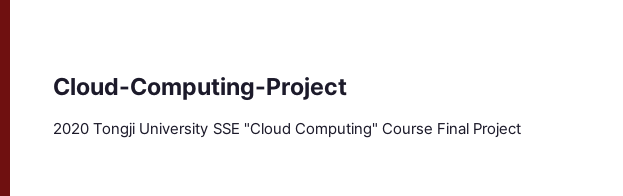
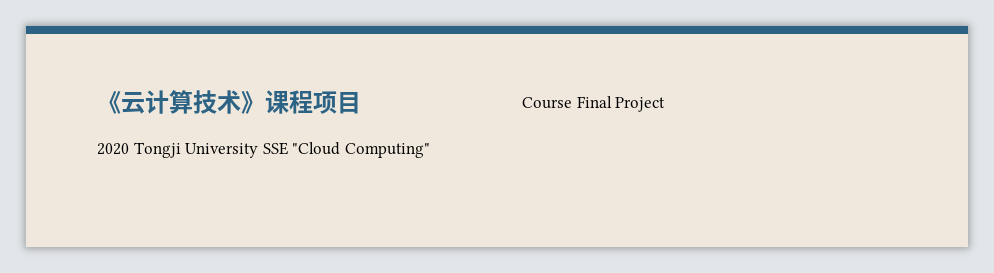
- Cloud-Computing-Project
+ 《云计算技术》课程项目

